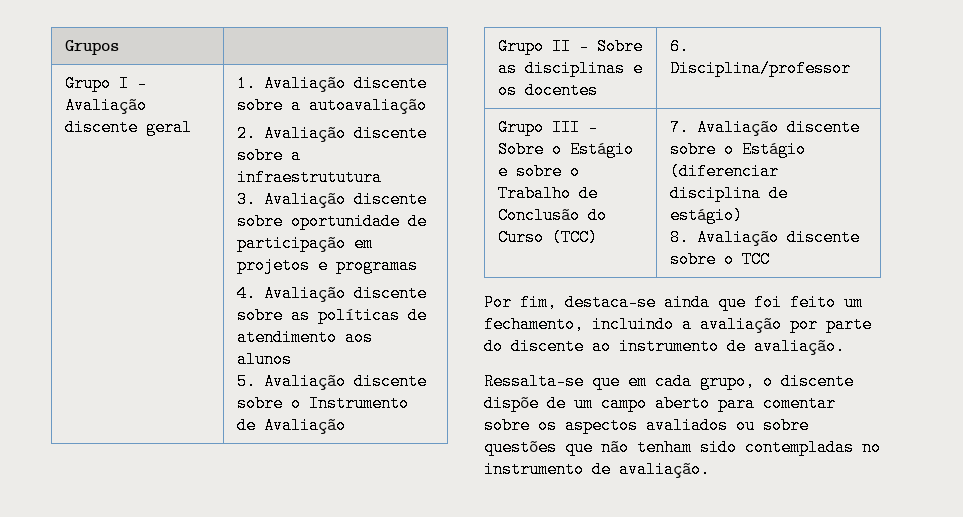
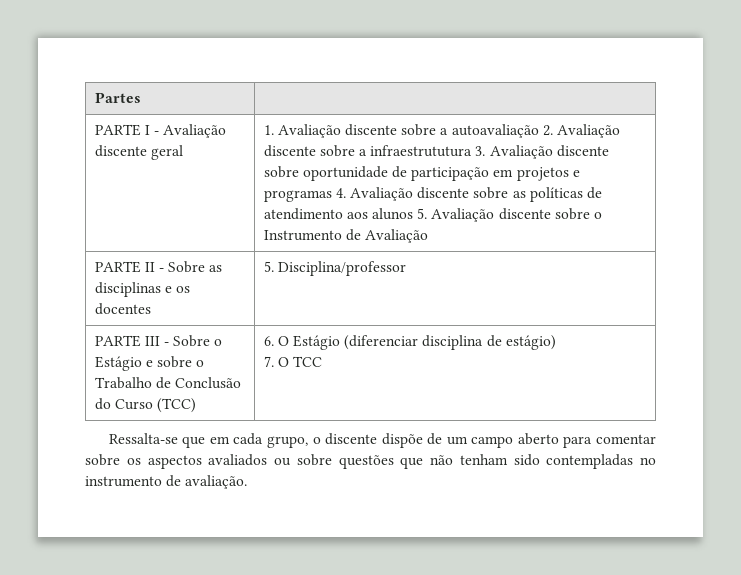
- Grupos |
- Grupo I - Avaliação discente geral
+ Partes |
+ PARTE I - Avaliação discente geral
- 1. Avaliação discente sobre a autoavaliação
- 2. Avaliação discente sobre a infraestrututura
- 3. Avaliação discente sobre oportunidade de participação em projetos e programas
- 4. Avaliação discente sobre as políticas de atendimento aos alunos
- 5. Avaliação discente sobre o Instrumento de Avaliação
+ 1. Avaliação discente sobre a autoavaliação 2. Avaliação discente sobre a infraestrututura 3. Avaliação discente sobre oportunidade de participação em projetos e programas 4. Avaliação discente sobre as políticas de atendimento aos alunos 5. Avaliação discente sobre o Instrumento de Avaliação
- Grupo II - Sobre as disciplinas e os docentes | 6. Disciplina/professor
+ PARTE II - Sobre as disciplinas e os docentes | 5. Disciplina/professor
- Grupo III - Sobre o Estágio e sobre o Trabalho de Conclusão do Curso (TCC) | 7. Avaliação discente sobre o Estágio (diferenciar disciplina de estágio)
- 8. Avaliação discente sobre o TCC
- Por fim, destaca-se ainda que foi feito um fechamento, incluindo a avaliação por parte do discente ao instrumento de avaliação.
+ PARTE III - Sobre o Estágio e sobre o Trabalho de Conclusão do Curso (TCC) | 6. O Estágio (diferenciar disciplina de estágio)
+ 7. O TCC

